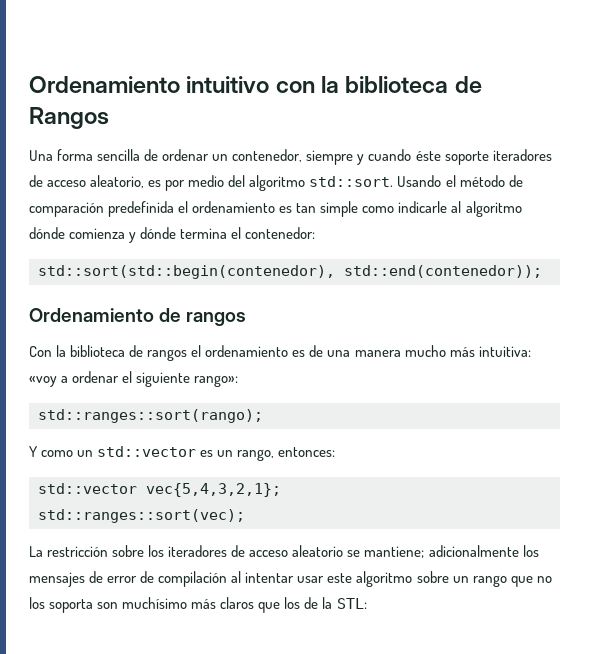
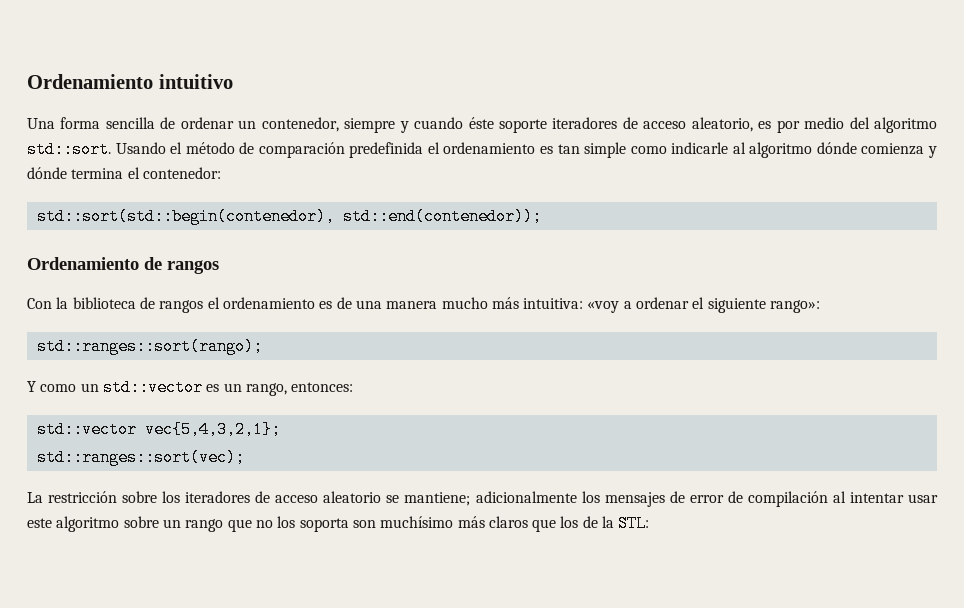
- Ordenamiento intuitivo con la biblioteca de Rangos
+ Ordenamiento intuitivo

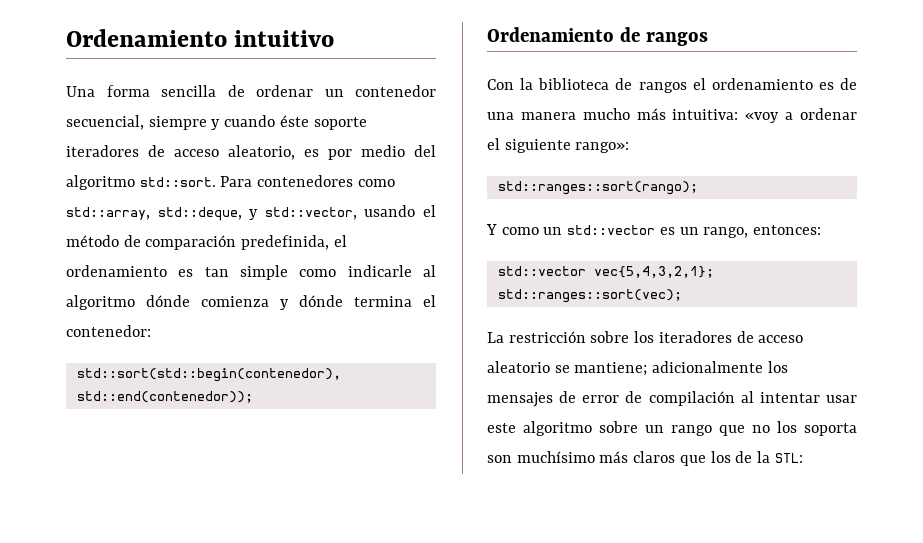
- Una forma sencilla de ordenar un contenedor, siempre y cuando éste soporte iteradores de acceso aleatorio, es por medio del algoritmo std::sort.
+ Una forma sencilla de ordenar un contenedor secuencial, siempre y cuando éste soporte iteradores de acceso aleatorio, es por medio del algoritmo std::sort.
- Usando el método de comparación predefinida el ordenamiento es tan simple como indicarle al algoritmo dónde comienza y dónde termina el contenedor:
+ Para contenedores como std::array, std::deque, y std::vector, usando el método de comparación predefinida, el ordenamiento es tan simple como indicarle al algoritmo dónde comienza y dónde termina el contenedor:

